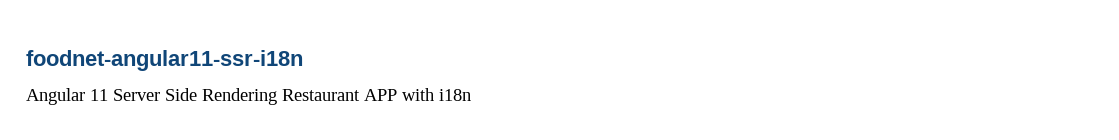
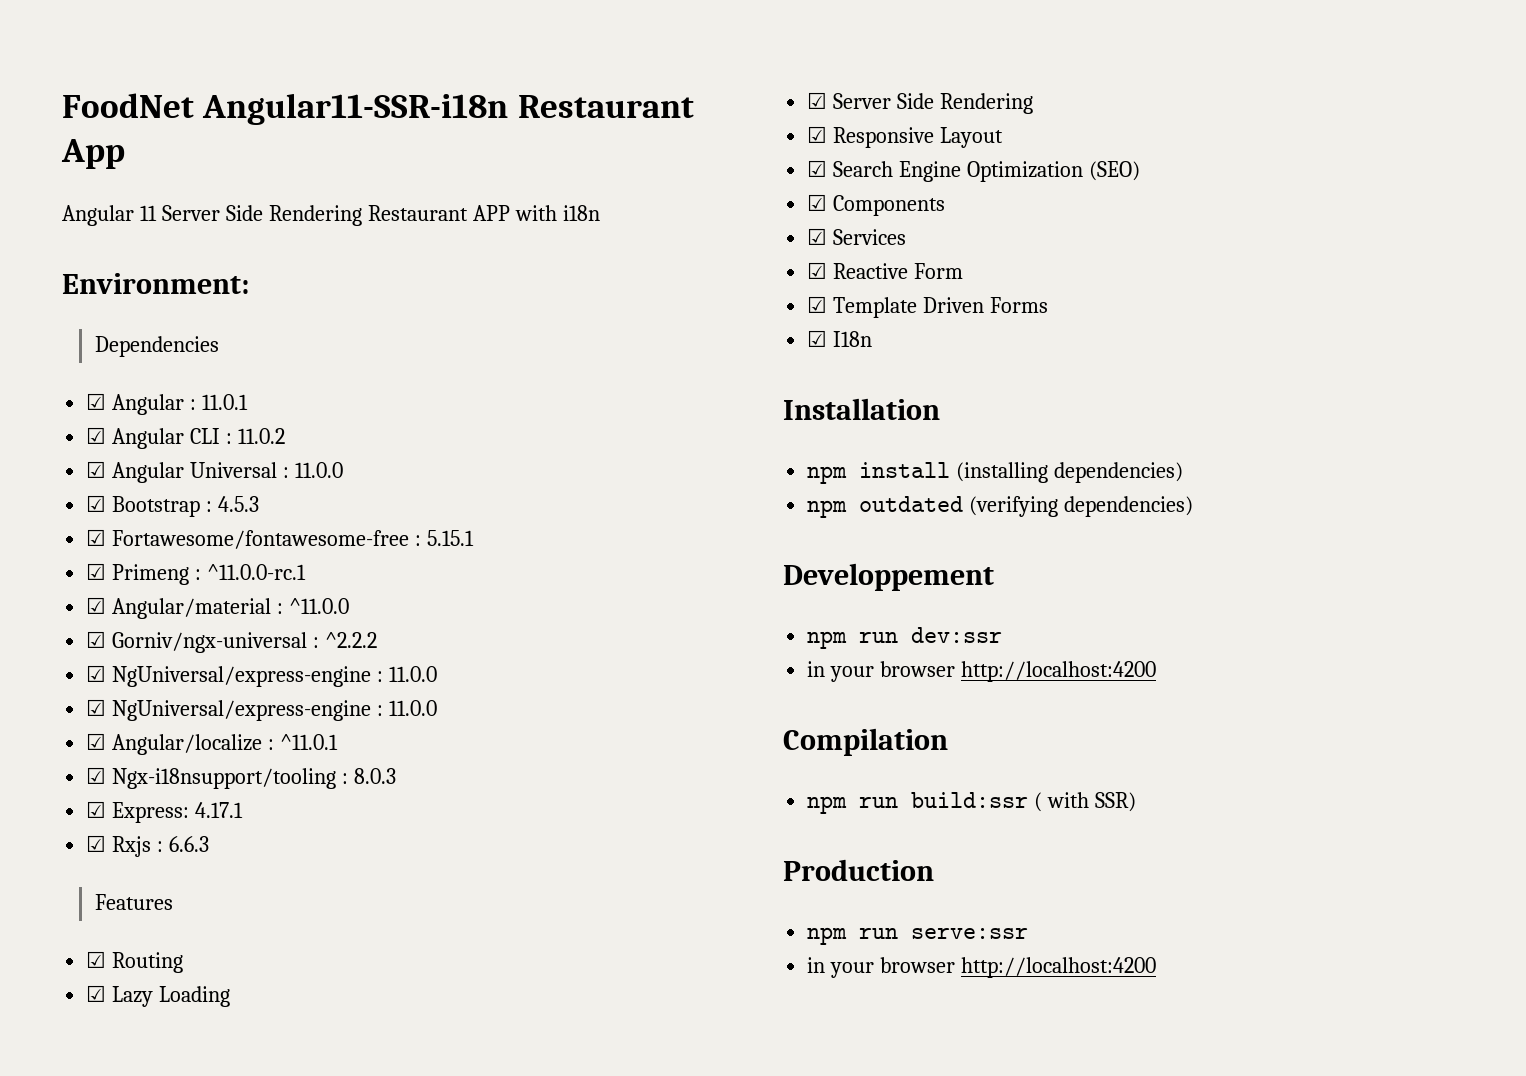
- foodnet-angular11-ssr-i18n
+ FoodNet Angular11-SSR-i18n Restaurant App
+ Environment:
+ Dependencies
+ ☑ Angular : 11.0.1
+ ☑ Angular CLI : 11.0.2
+ ☑ Angular Universal : 11.0.0
+ ☑ Bootstrap : 4.5.3
+ ☑ Fortawesome/fontawesome-free : 5.15.1
+ ☑ Primeng : ^11.0.0-rc.1
+ ☑ Angular/material : ^11.0.0
+ ☑ Gorniv/ngx-universal : ^2.2.2
+ ☑ NgUniversal/express-engine : 11.0.0
+ ☑ NgUniversal/express-engine : 11.0.0
+ ☑ Angular/localize : ^11.0.1
+ ☑ Ngx-i18nsupport/tooling : 8.0.3
+ ☑ Express: 4.17.1
+ ☑ Rxjs : 6.6.3
+ Features
+ ☑ Routing
+ ☑ Lazy Loading
+ ☑ Server Side Rendering
+ ☑ Responsive Layout
+ ☑ Search Engine Optimization (SEO)
+ ☑ Components
+ ☑ Services
+ ☑ Reactive Form
+ ☑ Template Driven Forms
+ ☑ I18n
+ Installation
+ npm install (installing dependencies)
+ npm outdated (verifying dependencies)
+ Developpement
+ npm run dev:ssr
+ in your browser http://localhost:4200
+ Compilation
+ npm run build:ssr ( with SSR)
+ Production
+ npm run serve:ssr
+ in your browser http://localhost:4200

